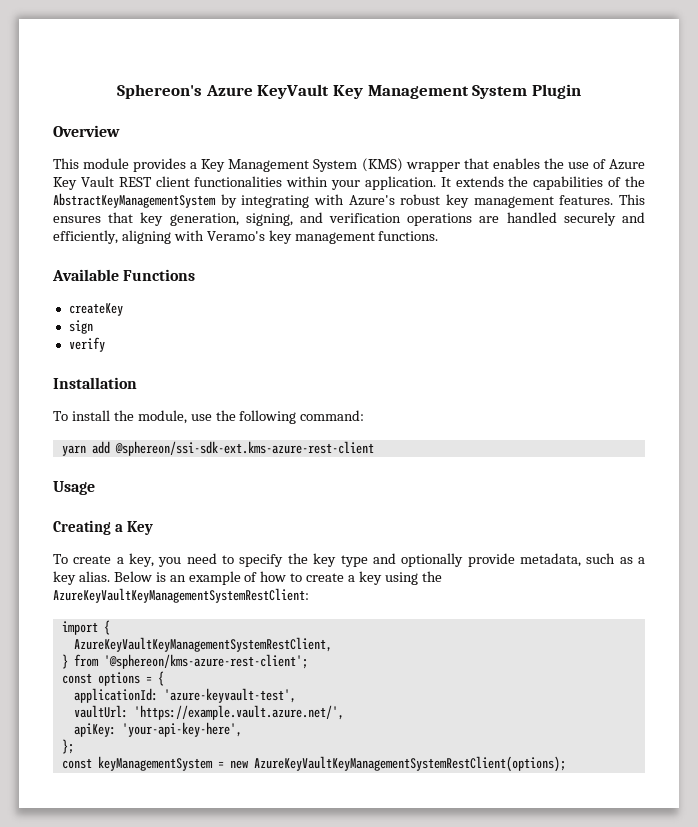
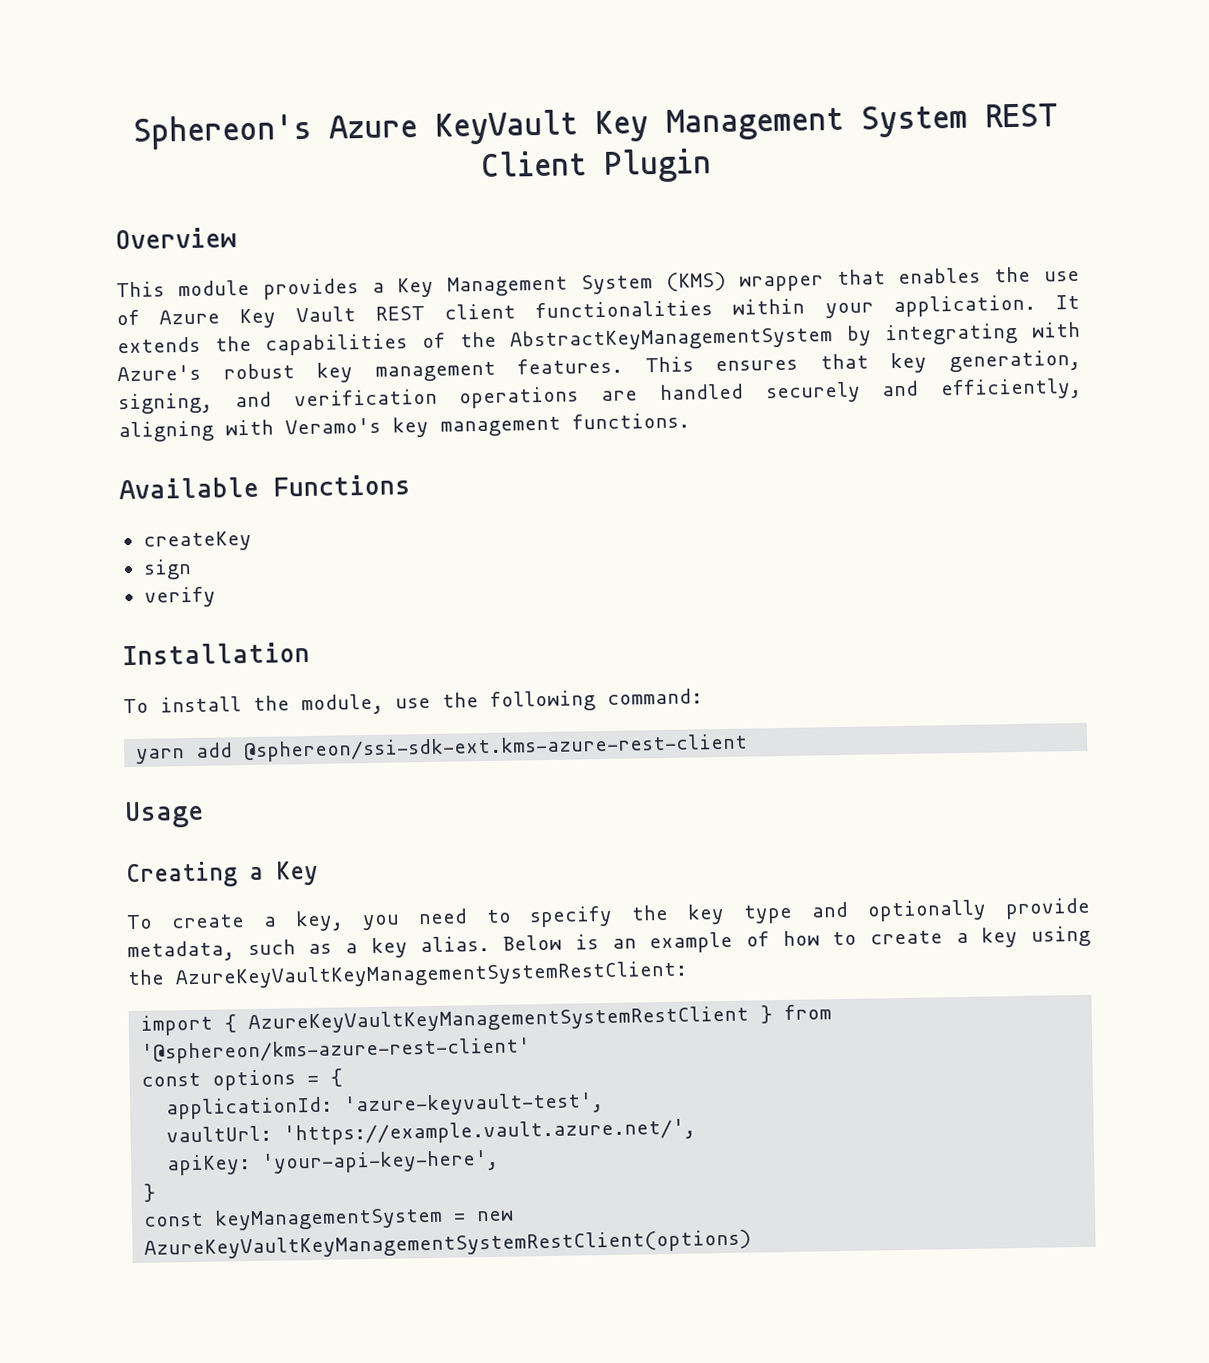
- Sphereon's Azure KeyVault Key Management System Plugin
+ Sphereon's Azure KeyVault Key Management System REST Client Plugin
- import {
- AzureKeyVaultKeyManagementSystemRestClient,
- } from '@sphereon/kms-azure-rest-client';
+ import { AzureKeyVaultKeyManagementSystemRestClient } from '@sphereon/kms-azure-rest-client'
  apiKey: 'your-api-key-here',
- };
+ }
- const keyManagementSystem = new AzureKeyVaultKeyManagementSystemRestClient(options);
+ const keyManagementSystem = new AzureKeyVaultKeyManagementSystemRestClient(options)

